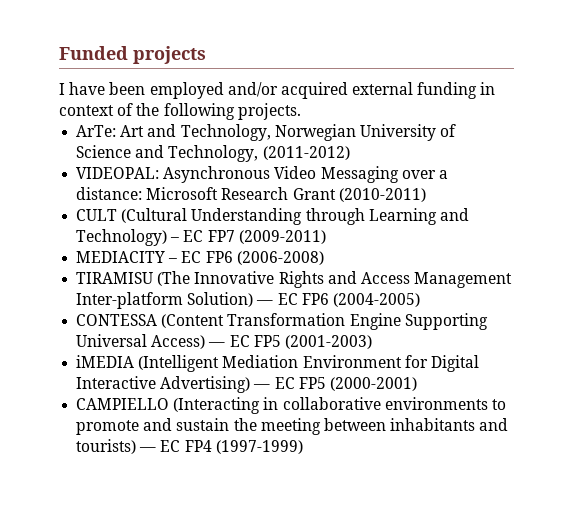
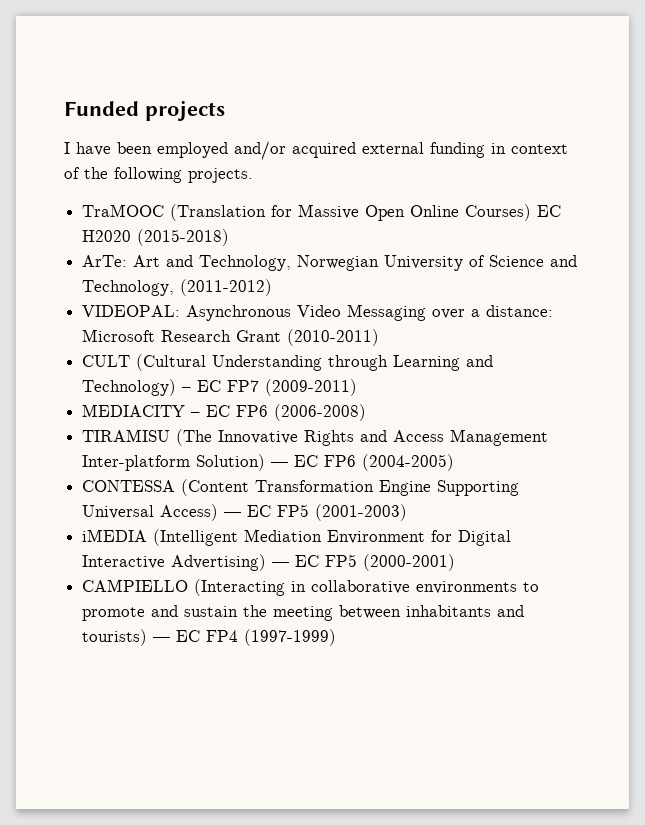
+ TraMOOC (Translation for Massive Open Online Courses) EC H2020 (2015-2018)

